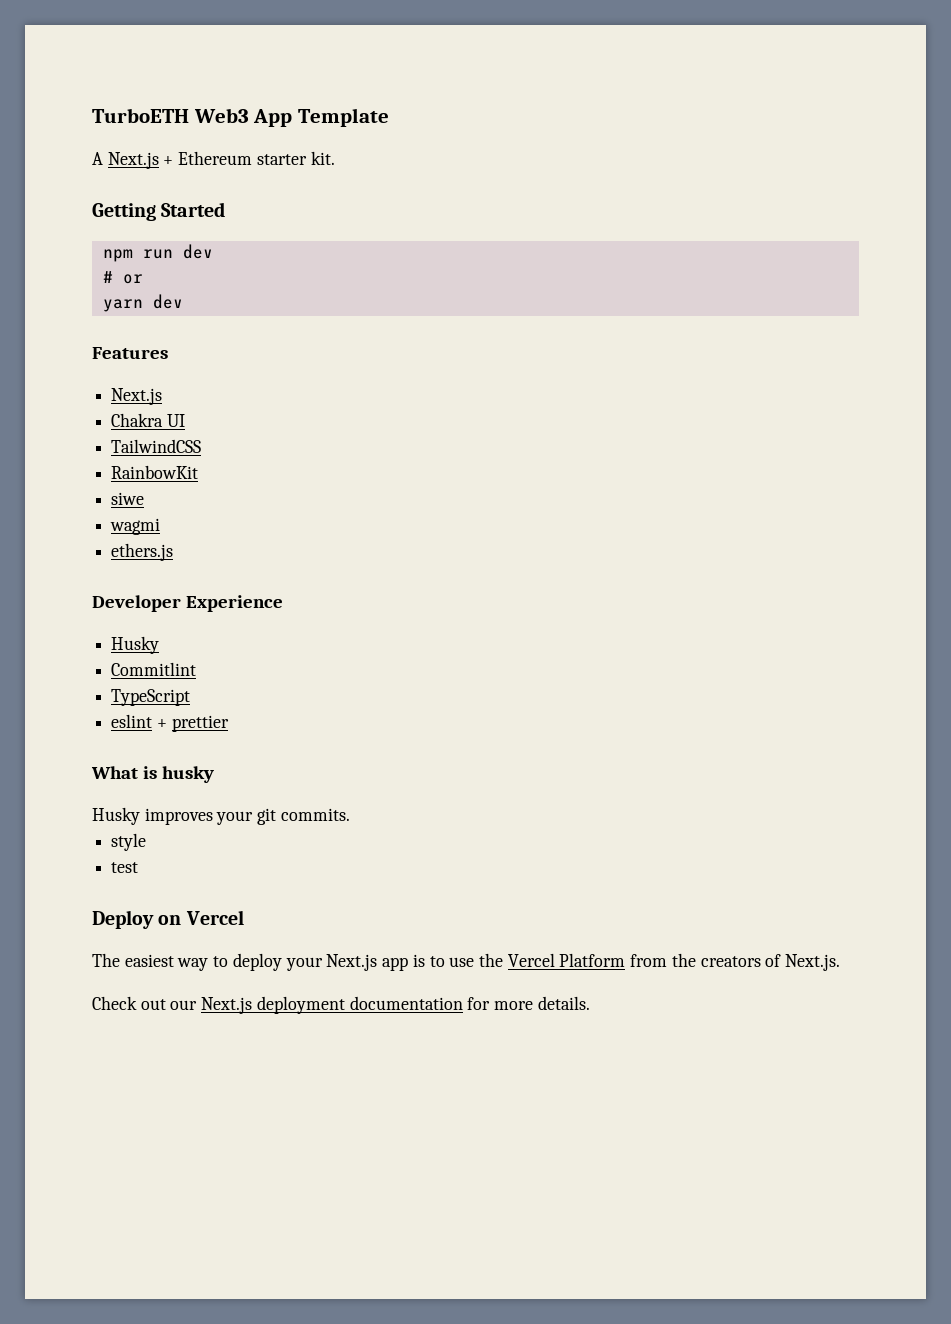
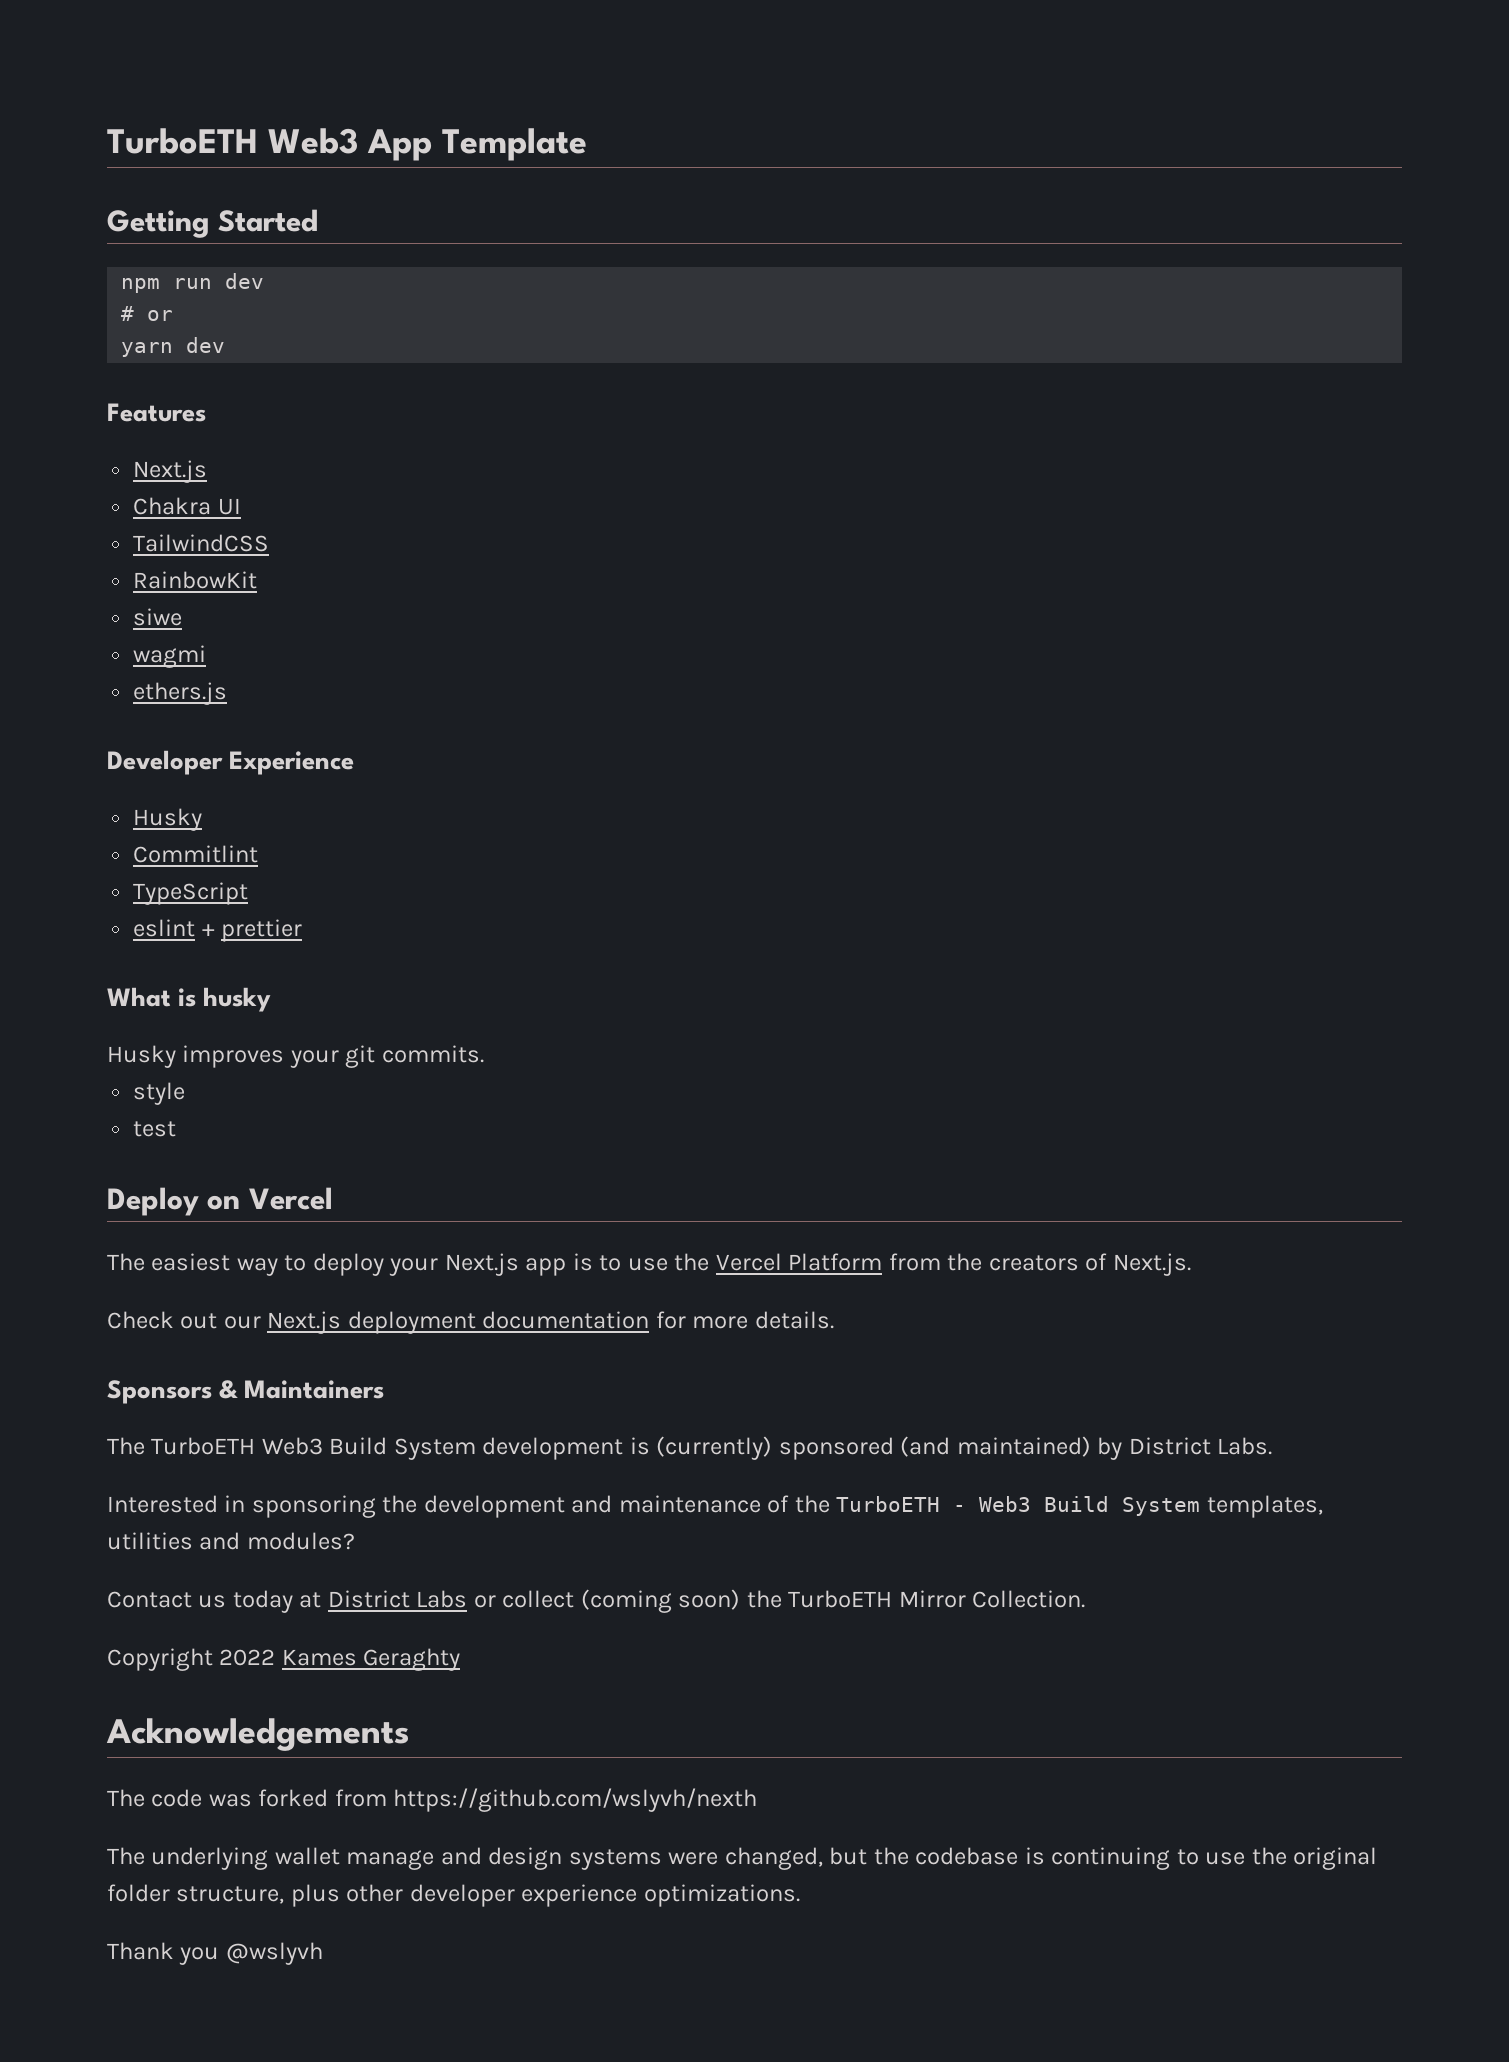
- A Next.js + Ethereum starter kit.
+ Sponsors & Maintainers
+ The TurboETH Web3 Build System development is (currently) sponsored (and maintained) by District Labs.
+ Interested in sponsoring the development and maintenance of the TurboETH - Web3 Build System templates, utilities and modules?
+ Contact us today at District Labs or collect (coming soon) the TurboETH Mirror Collection.
+ Copyright 2022 Kames Geraghty
+ Acknowledgements
+ The code was forked from https://github.com/wslyvh/nexth
+ The underlying wallet manage and design systems were changed, but the codebase is continuing to use the original folder structure, plus other developer experience optimizations.
+ Thank you @wslyvh

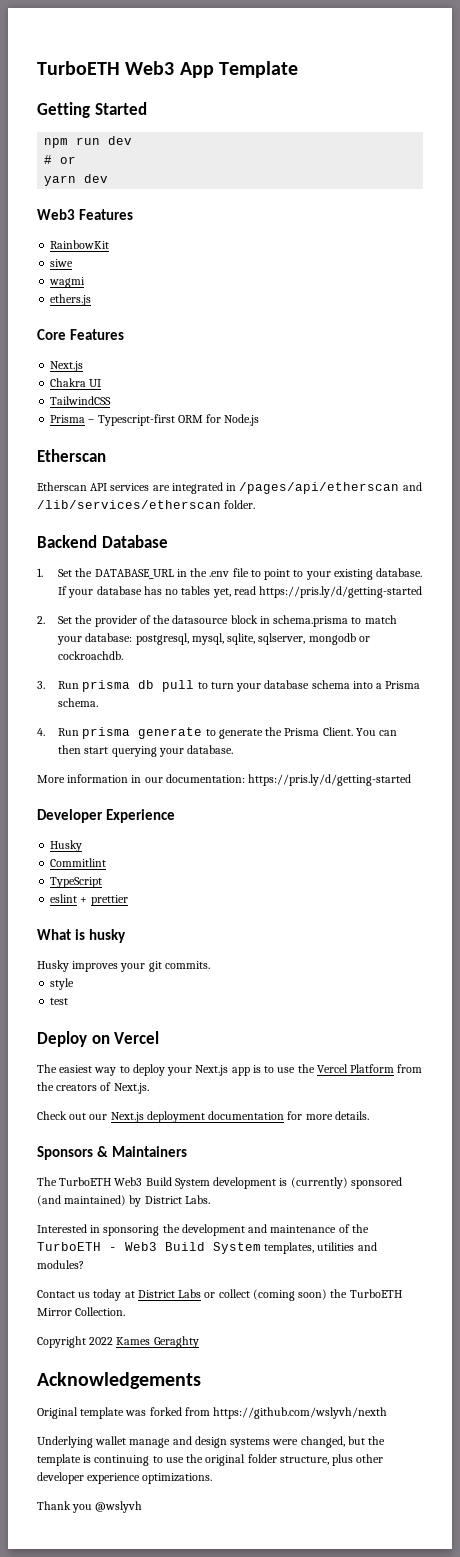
- Features
+ Web3 Features
+ RainbowKit
+ siwe
+ wagmi
+ ethers.js
+ Core Features
- RainbowKit
- siwe
- wagmi
- ethers.js
+ Prisma – Typescript-first ORM for Node.js
+ Etherscan
+ Etherscan API services are integrated in /pages/api/etherscan and /lib/services/etherscan folder.
+ Backend Database
+ 1. Set the DATABASE_URL in the .env file to point to your existing database. If your database has no tables yet, read https://pris.ly/d/getting-started
+ 2. Set the provider of the datasource block in schema.prisma to match your database: postgresql, mysql, sqlite, sqlserver, mongodb or cockroachdb.
+ 3. Run prisma db pull to turn your database schema into a Prisma schema.
+ 4. Run prisma generate to generate the Prisma Client. You can then start querying your database.
+ More information in our documentation: https://pris.ly/d/getting-started
- The code was forked from https://github.com/wslyvh/nexth
+ Original template was forked from https://github.com/wslyvh/nexth
- The underlying wallet manage and design systems were changed, but the codebase is continuing to use the original folder structure, plus other developer experience optimizations.
+ Underlying wallet manage and design systems were changed, but the template is continuing to use the original folder structure, plus other developer experience optimizations.

